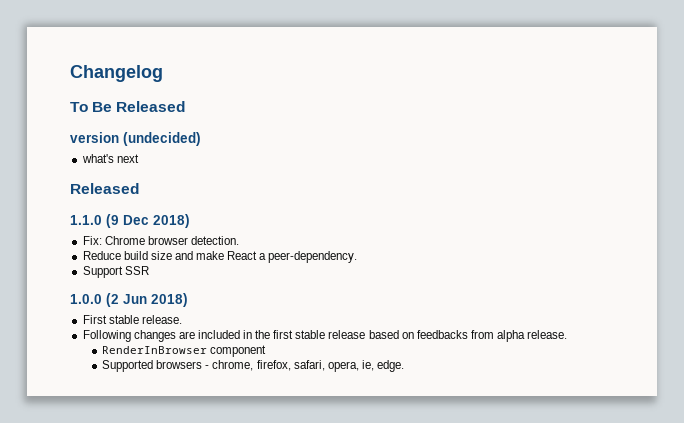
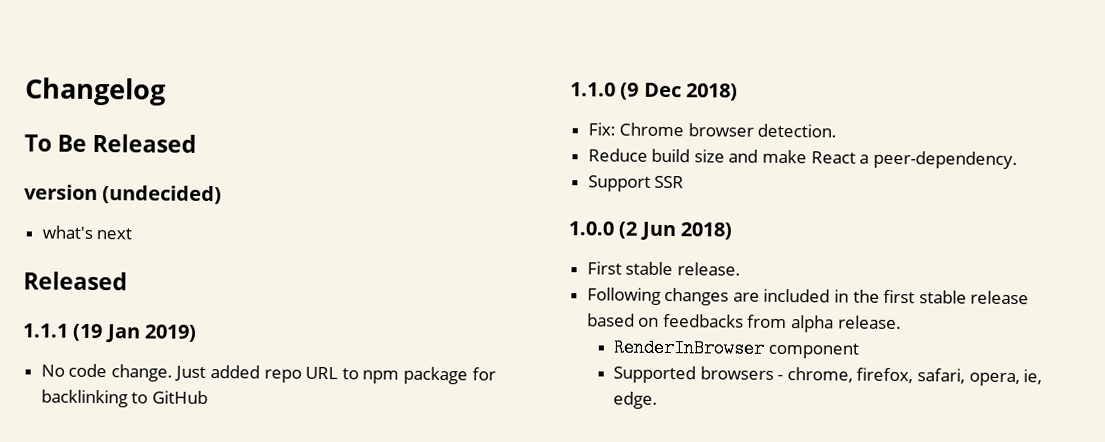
+ 1.1.1 (19 Jan 2019)
+ No code change. Just added repo URL to npm package for backlinking to GitHub

